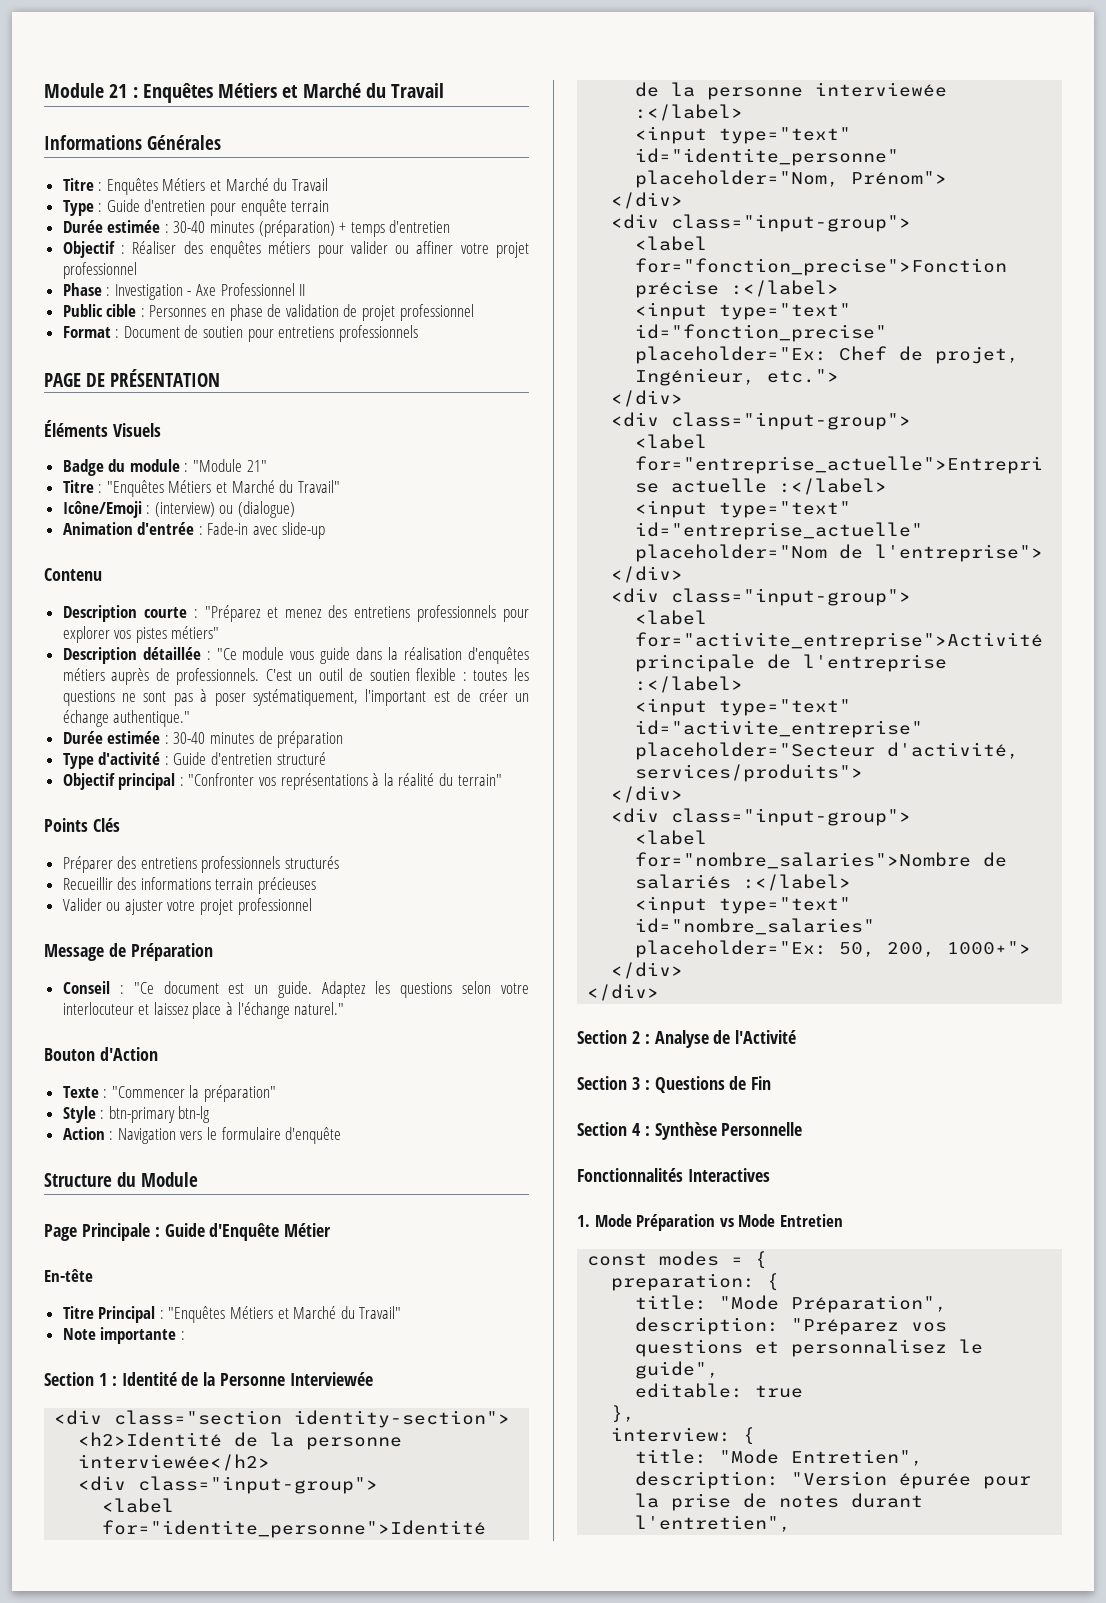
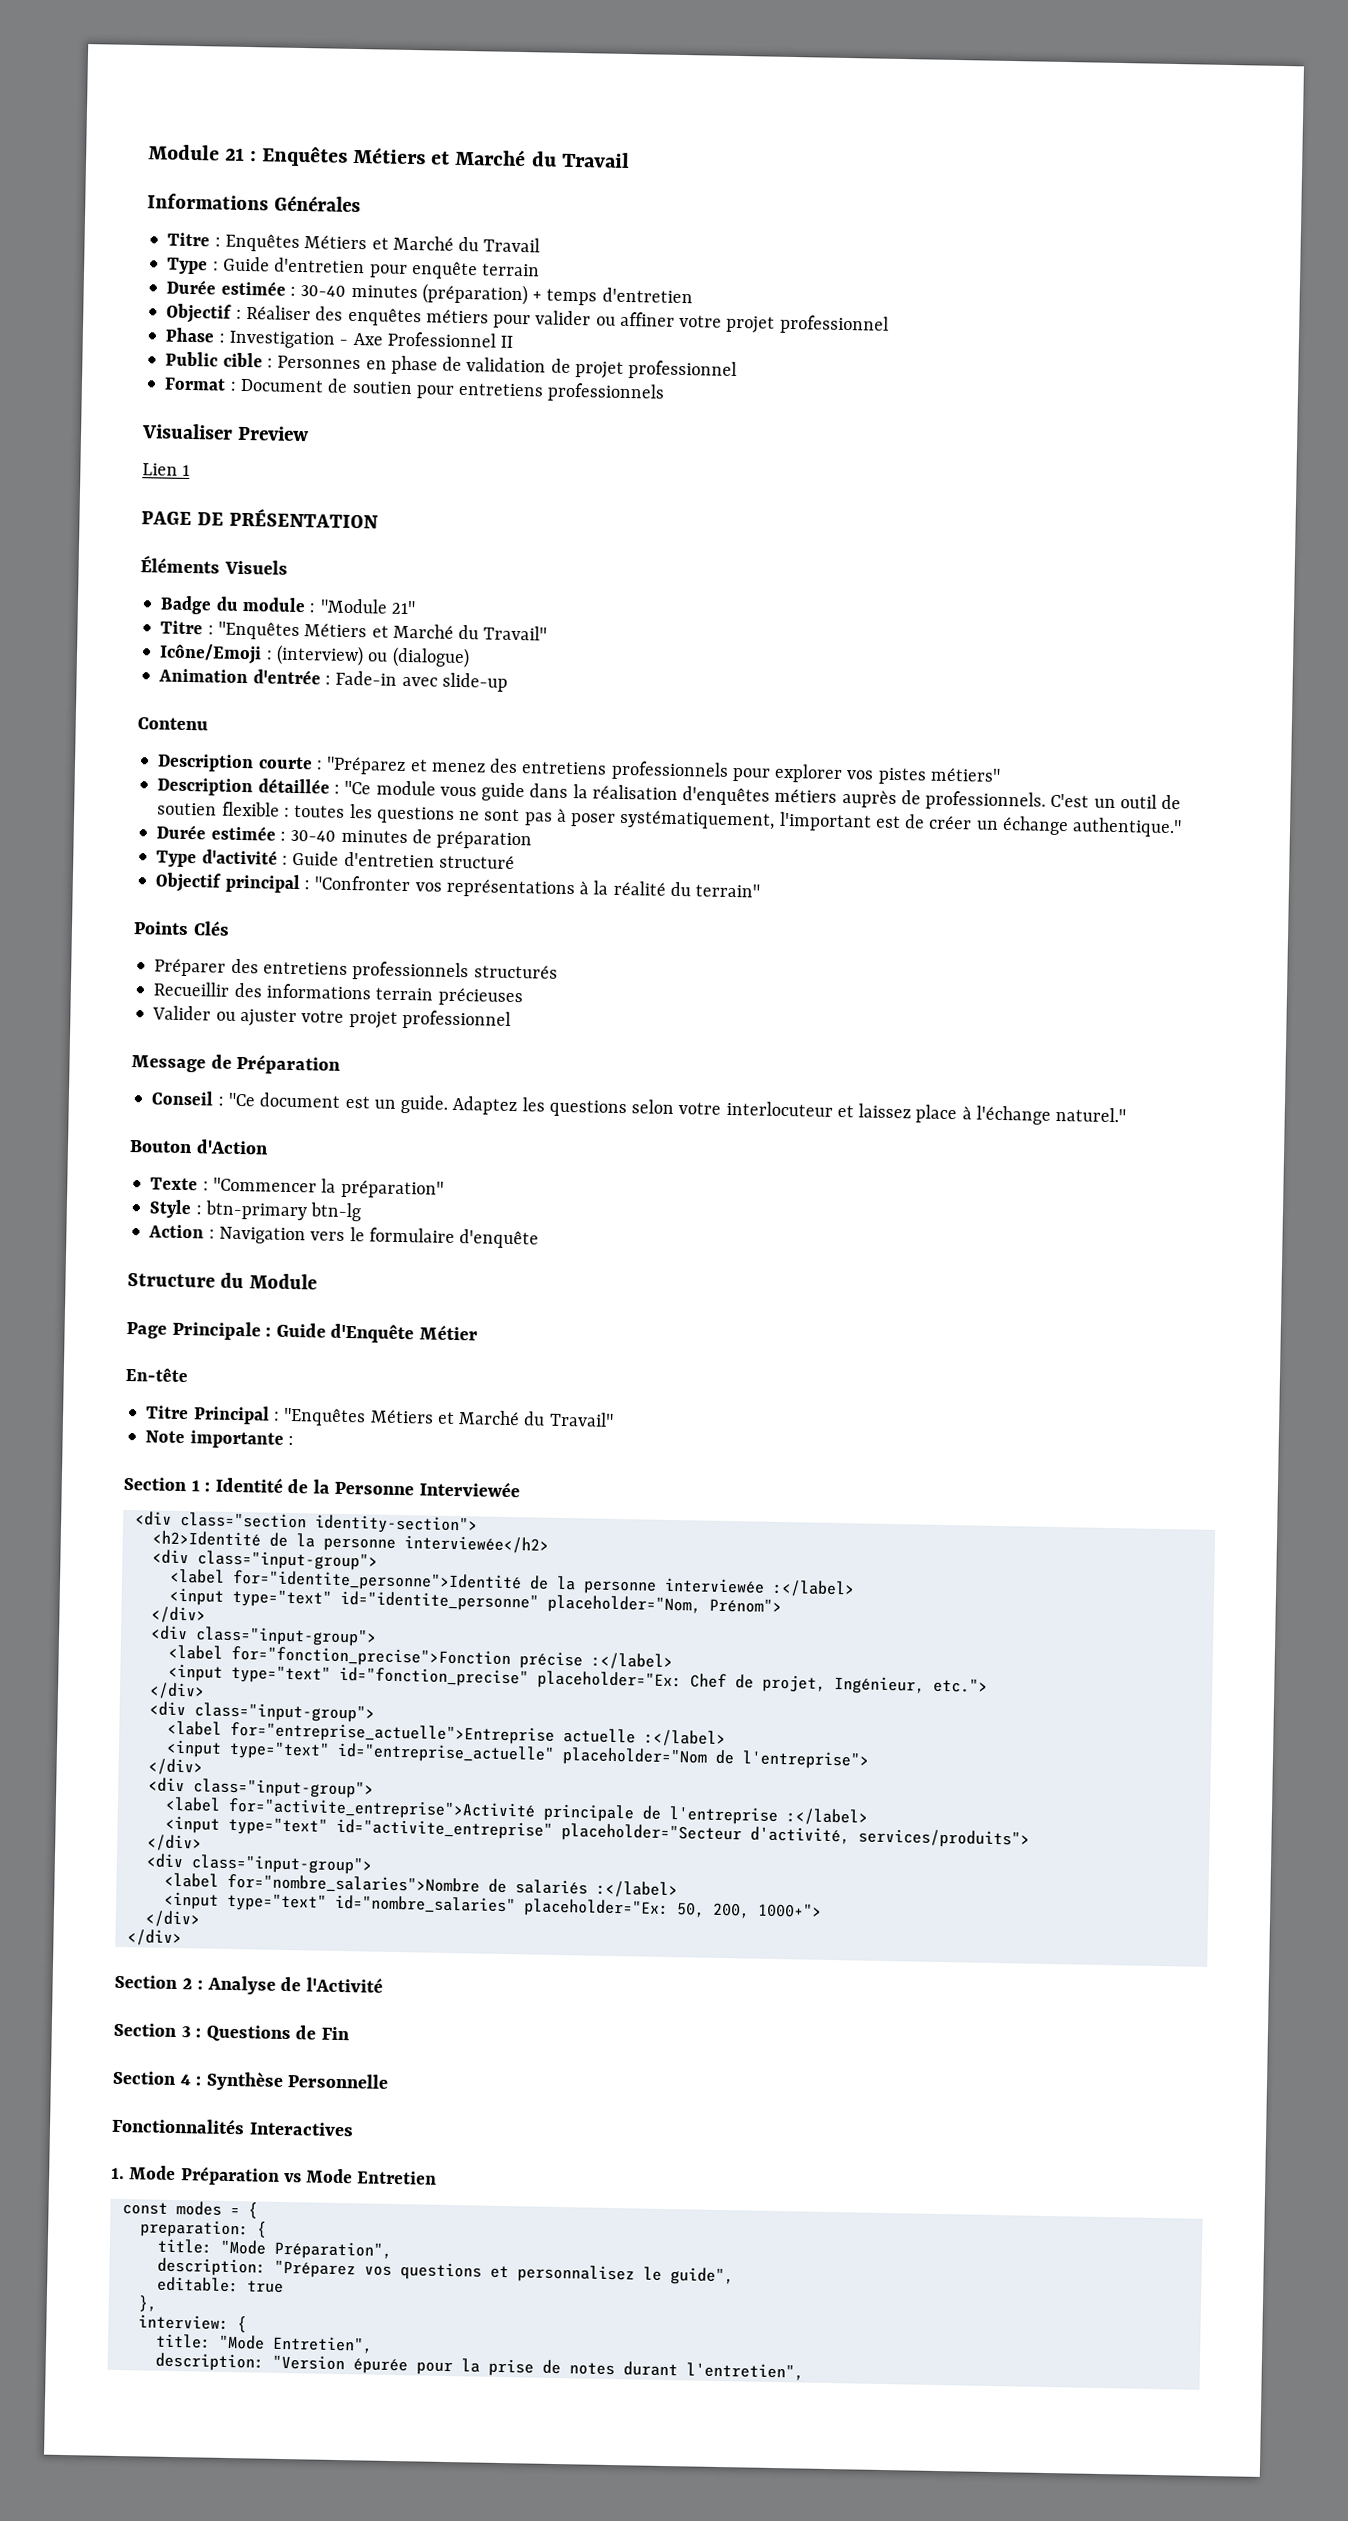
+ Visualiser Preview
+ Lien 1

